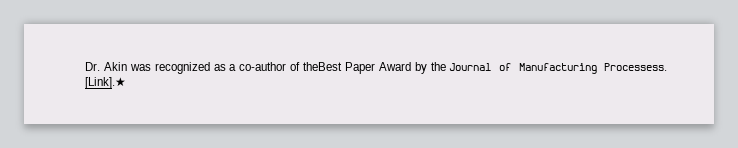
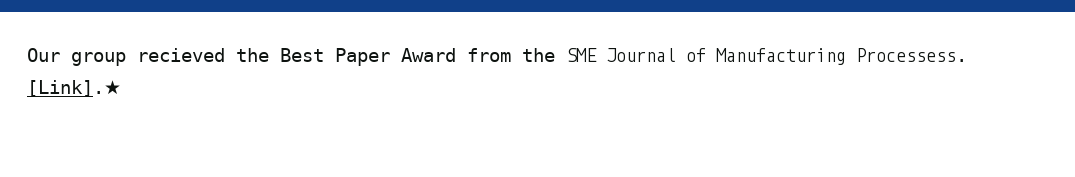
- Dr. Akin was recognized as a co-author of theBest Paper Award by the Journal of Manufacturing Processess.
+ Our group recieved the Best Paper Award from the SME Journal of Manufacturing Processess.

